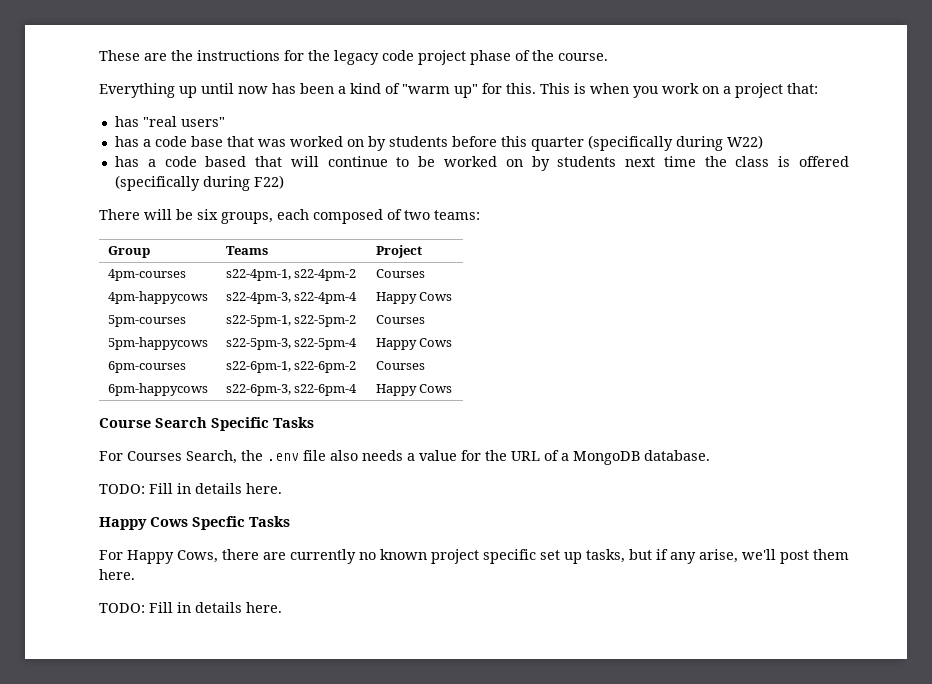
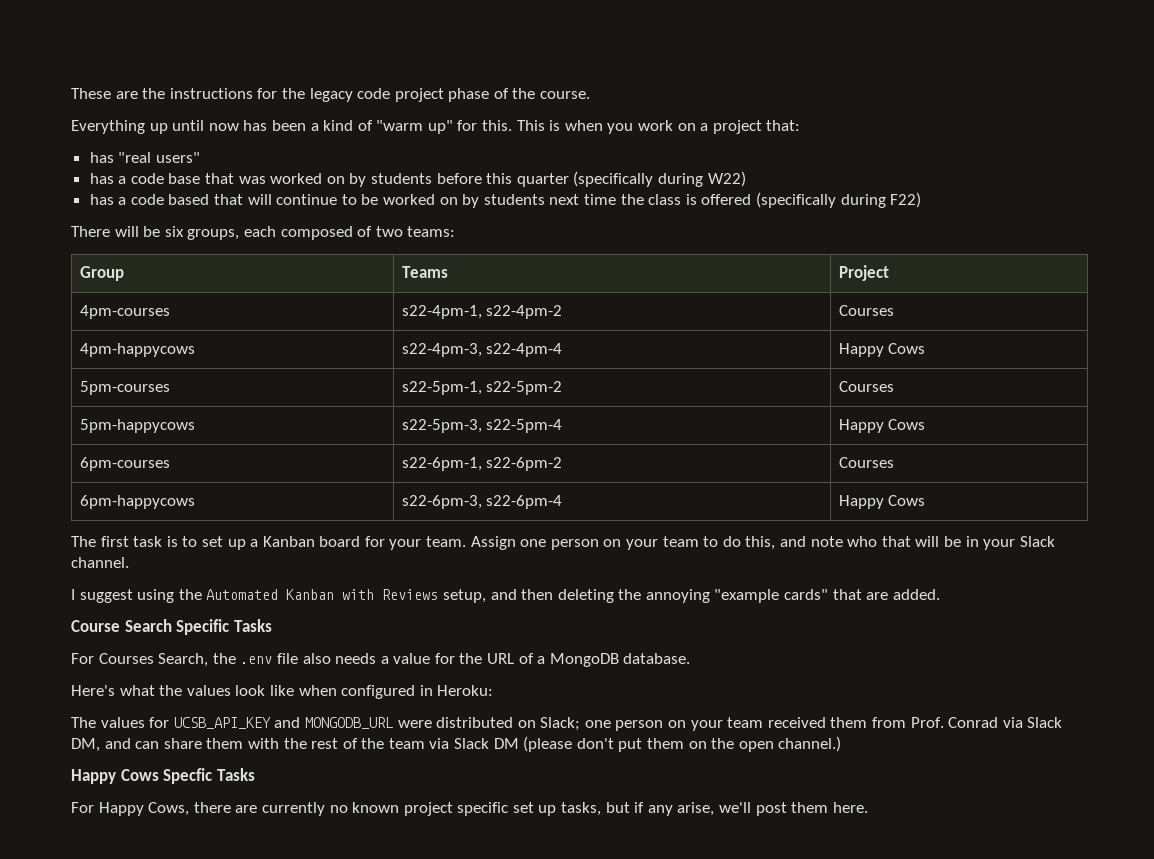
+ The first task is to set up a Kanban board for your team. Assign one person on your team to do this, and note who that will be in your Slack channel.
+ I suggest using the Automated Kanban with Reviews setup, and then deleting the annoying "example cards" that are added.
  For Courses Search, the .env file also needs a value for the URL of a MongoDB database.
- TODO: Fill in details here.
+ Here's what the values look like when configured in Heroku:
+ The values for UCSB_API_KEY and MONGODB_URL were distributed on Slack; one person on your team received them from Prof. Conrad via Slack DM, and can share them with the rest of the team via Slack DM (please don't put them on the open channel.)
  For Happy Cows, there are currently no known project specific set up tasks, but if any arise, we'll post them here.
- TODO: Fill in details here.

